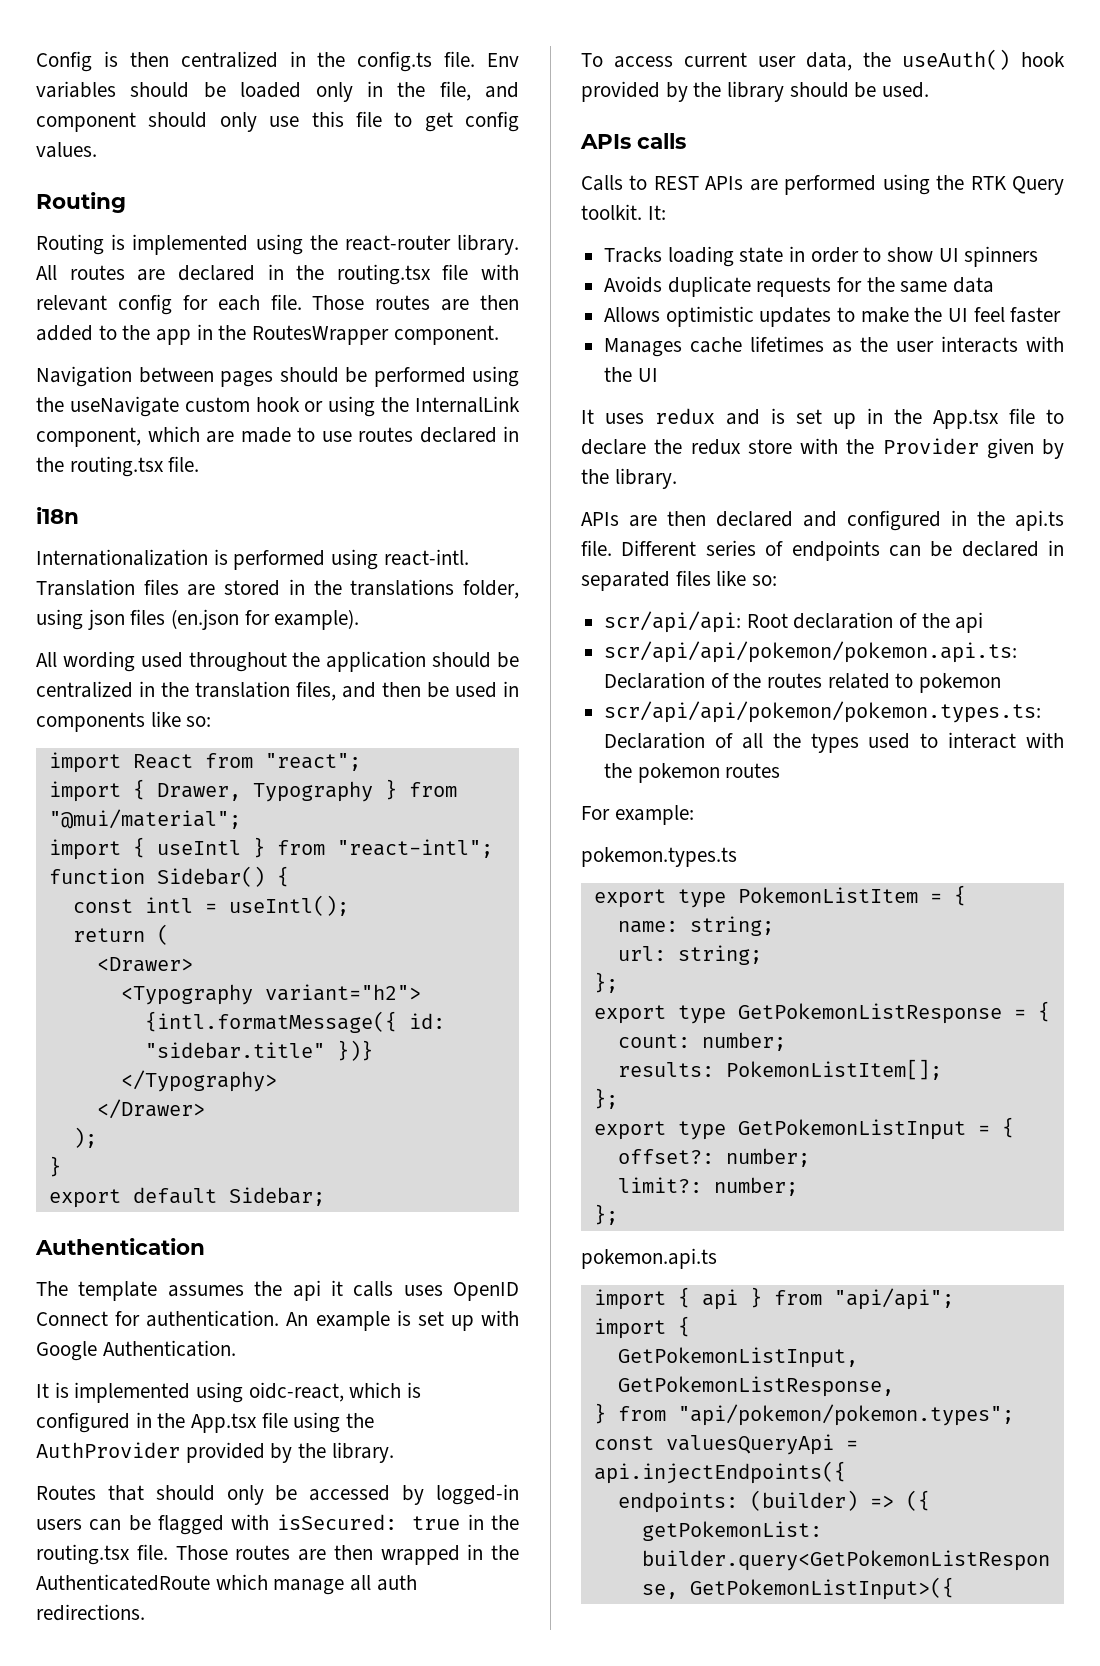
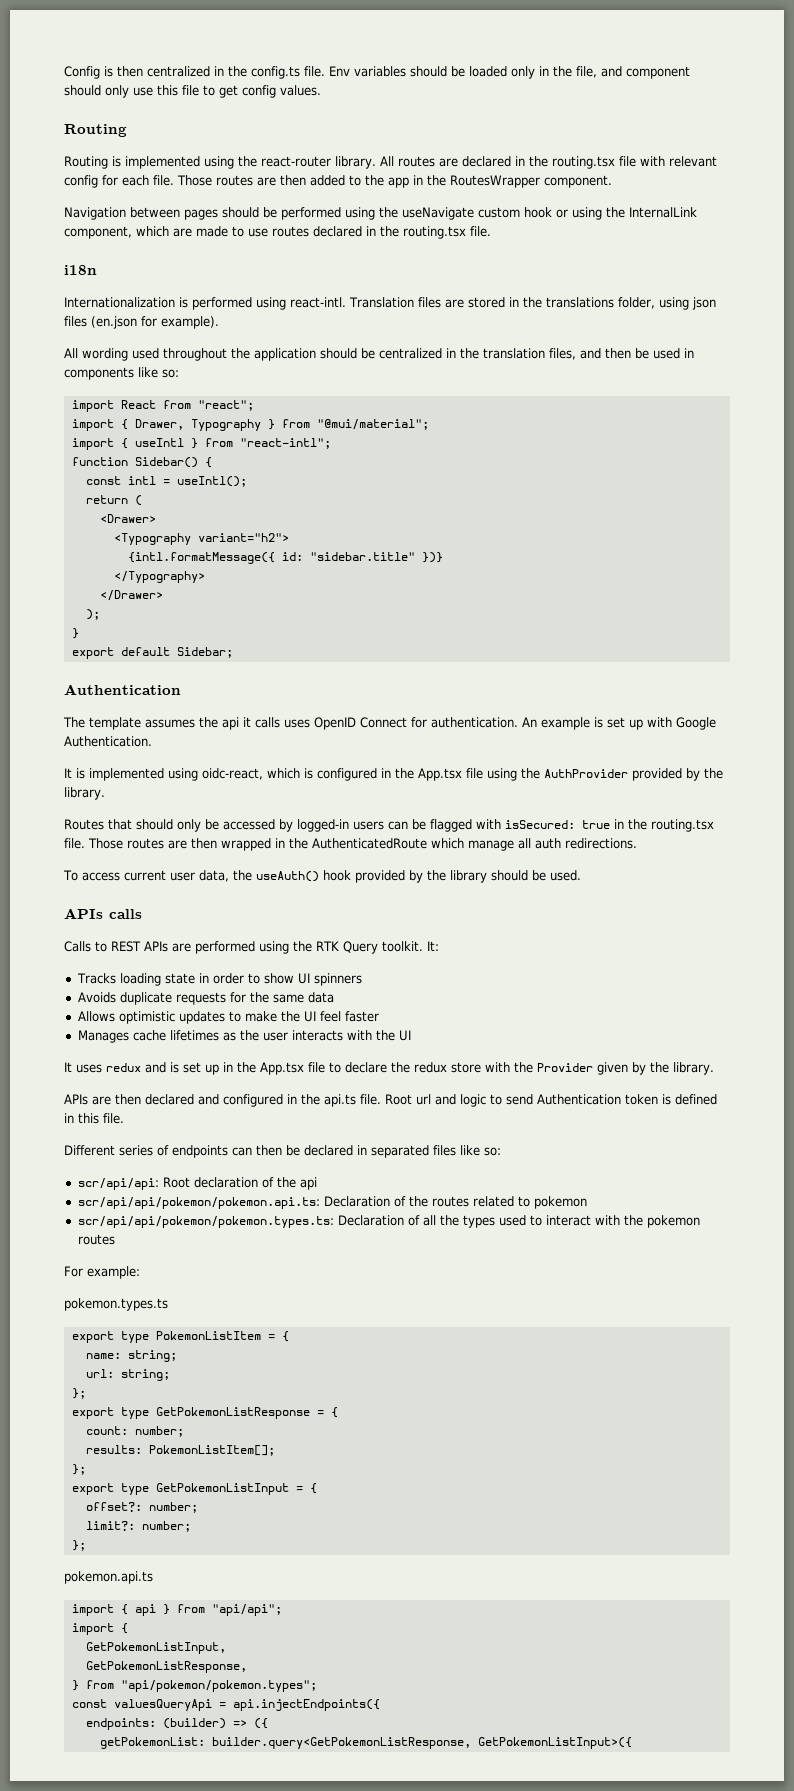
- APIs are then declared and configured in the api.ts file. Different series of endpoints can be declared in separated files like so:
+ APIs are then declared and configured in the api.ts file. Root url and logic to send Authentication token is defined in this file.
+ Different series of endpoints can then be declared in separated files like so:

